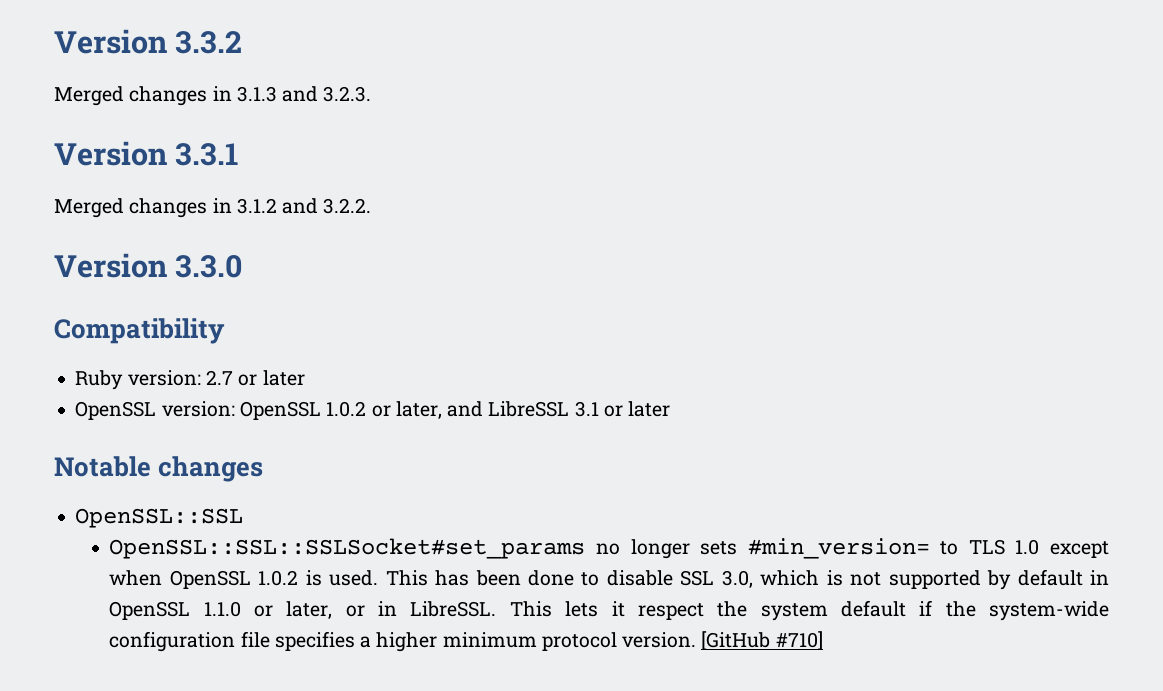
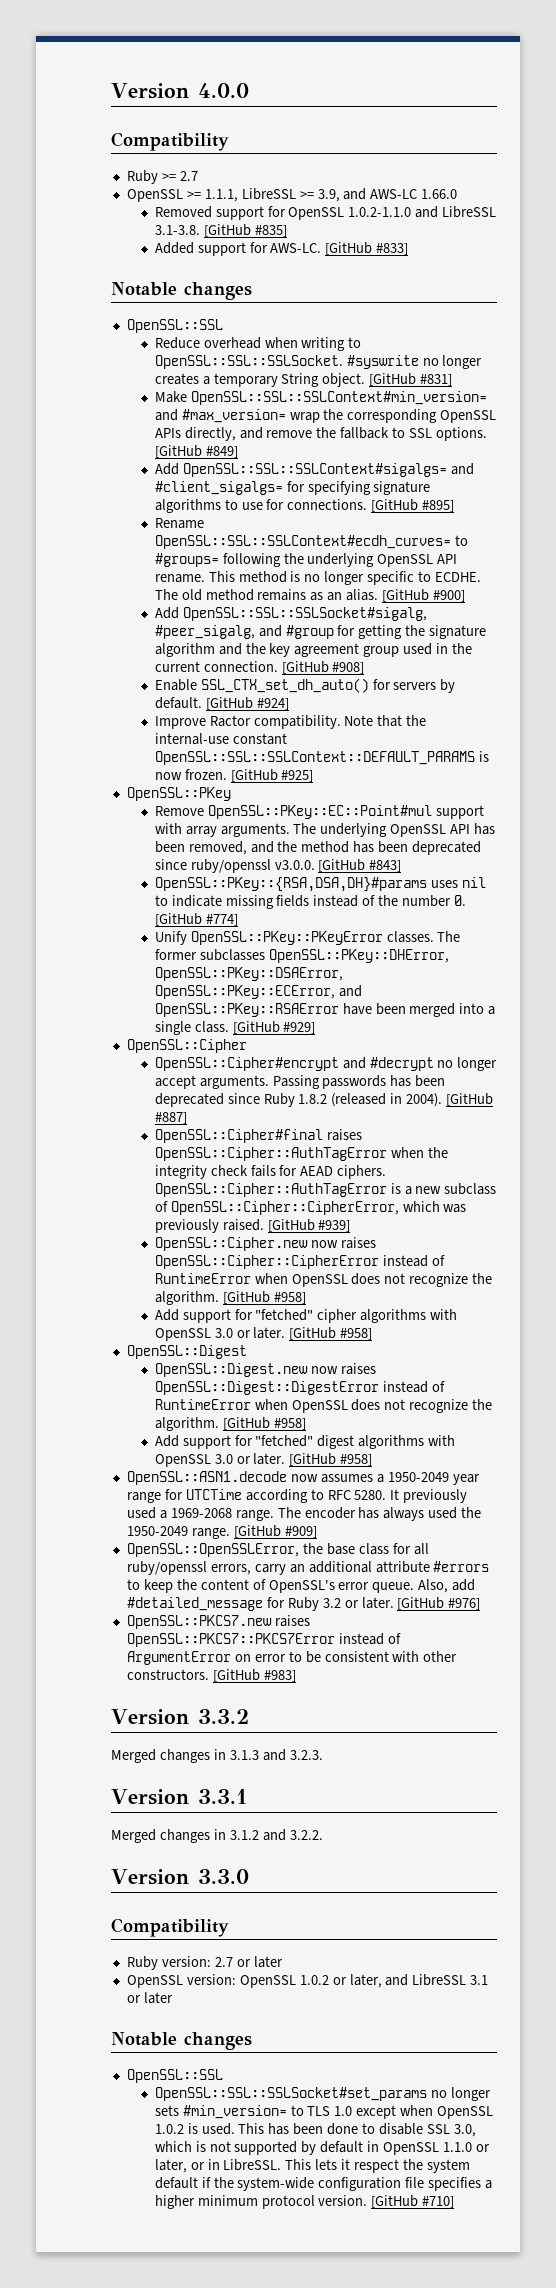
+ Version 4.0.0
+ Compatibility
+ Ruby >= 2.7
+ OpenSSL >= 1.1.1, LibreSSL >= 3.9, and AWS-LC 1.66.0
+ Removed support for OpenSSL 1.0.2-1.1.0 and LibreSSL 3.1-3.8. [GitHub #835]
+ Added support for AWS-LC. [GitHub #833]
+ Notable changes
+ OpenSSL::SSL
+ Reduce overhead when writing to OpenSSL::SSL::SSLSocket. #syswrite no longer creates a temporary String object. [GitHub #831]
+ Make OpenSSL::SSL::SSLContext#min_version= and #max_version= wrap the corresponding OpenSSL APIs directly, and remove the fallback to SSL options. [GitHub #849]
+ Add OpenSSL::SSL::SSLContext#sigalgs= and #client_sigalgs= for specifying signature algorithms to use for connections. [GitHub #895]
+ Rename OpenSSL::SSL::SSLContext#ecdh_curves= to #groups= following the underlying OpenSSL API rename. This method is no longer specific to ECDHE. The old method remains as an alias. [GitHub #900]
+ Add OpenSSL::SSL::SSLSocket#sigalg, #peer_sigalg, and #group for getting the signature algorithm and the key agreement group used in the current connection. [GitHub #908]
+ Enable SSL_CTX_set_dh_auto() for servers by default. [GitHub #924]
+ Improve Ractor compatibility. Note that the internal-use constant OpenSSL::SSL::SSLContext::DEFAULT_PARAMS is now frozen. [GitHub #925]
+ OpenSSL::PKey
+ Remove OpenSSL::PKey::EC::Point#mul support with array arguments. The underlying OpenSSL API has been removed, and the method has been deprecated since ruby/openssl v3.0.0. [GitHub #843]
+ OpenSSL::PKey::{RSA,DSA,DH}#params uses nil to indicate missing fields instead of the number 0. [GitHub #774]
+ Unify OpenSSL::PKey::PKeyError classes. The former subclasses OpenSSL::PKey::DHError, OpenSSL::PKey::DSAError, OpenSSL::PKey::ECError, and OpenSSL::PKey::RSAError have been merged into a single class. [GitHub #929]
+ OpenSSL::Cipher
+ OpenSSL::Cipher#encrypt and #decrypt no longer accept arguments. Passing passwords has been deprecated since Ruby 1.8.2 (released in 2004). [GitHub #887]
+ OpenSSL::Cipher#final raises OpenSSL::Cipher::AuthTagError when the integrity check fails for AEAD ciphers. OpenSSL::Cipher::AuthTagError is a new subclass of OpenSSL::Cipher::CipherError, which was previously raised. [GitHub #939]
+ OpenSSL::Cipher.new now raises OpenSSL::Cipher::CipherError instead of RuntimeError when OpenSSL does not recognize the algorithm. [GitHub #958]
+ Add support for "fetched" cipher algorithms with OpenSSL 3.0 or later. [GitHub #958]
+ OpenSSL::Digest
+ OpenSSL::Digest.new now raises OpenSSL::Digest::DigestError instead of RuntimeError when OpenSSL does not recognize the algorithm. [GitHub #958]
+ Add support for "fetched" digest algorithms with OpenSSL 3.0 or later. [GitHub #958]
+ OpenSSL::ASN1.decode now assumes a 1950-2049 year range for UTCTime according to RFC 5280. It previously used a 1969-2068 range. The encoder has always used the 1950-2049 range. [GitHub #909]
+ OpenSSL::OpenSSLError, the base class for all ruby/openssl errors, carry an additional attribute #errors to keep the content of OpenSSL's error queue. Also, add #detailed_message for Ruby 3.2 or later. [GitHub #976]
+ OpenSSL::PKCS7.new raises OpenSSL::PKCS7::PKCS7Error instead of ArgumentError on error to be consistent with other constructors. [GitHub #983]

